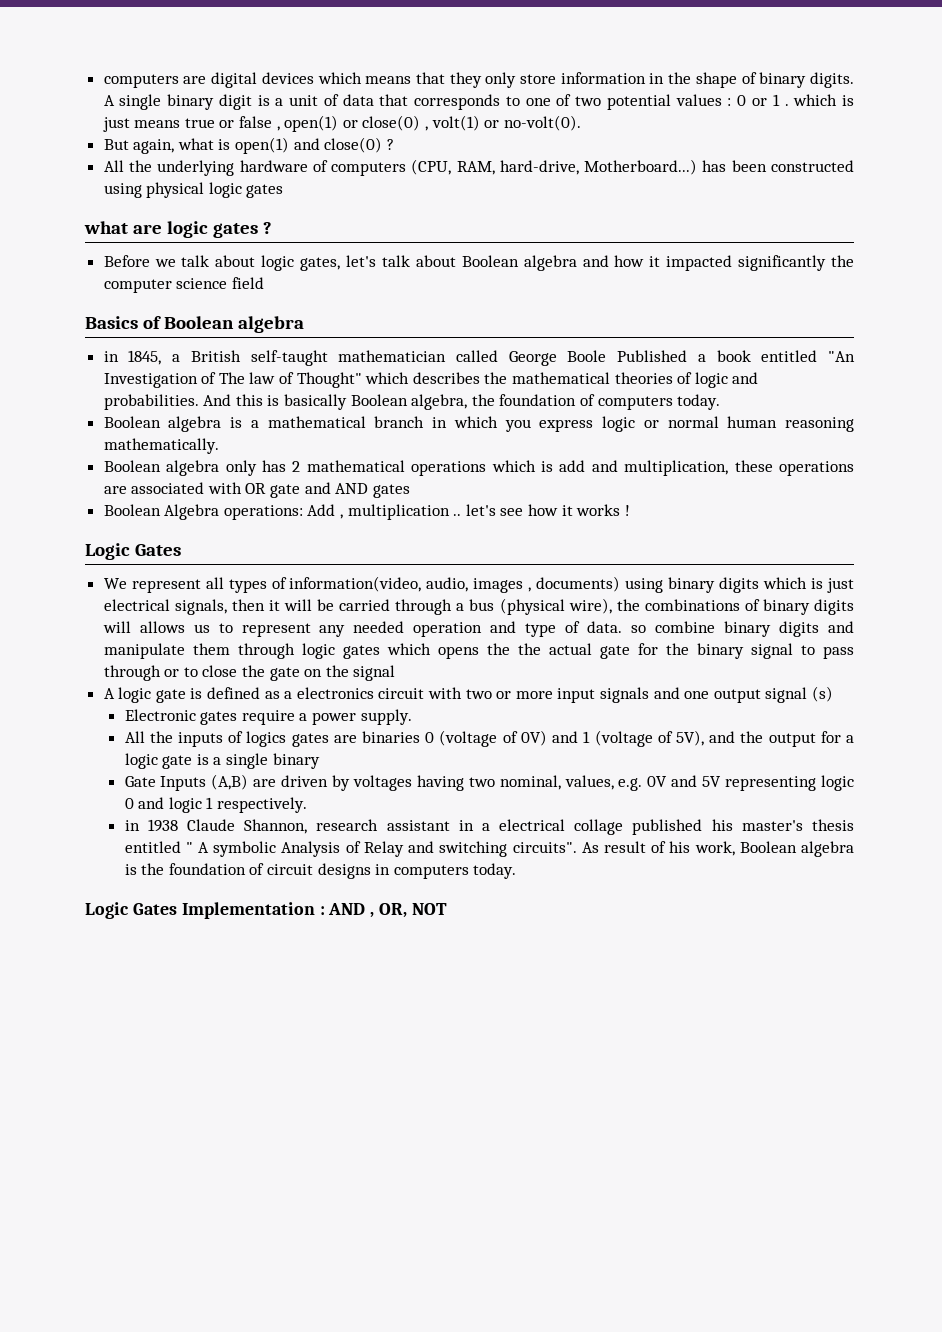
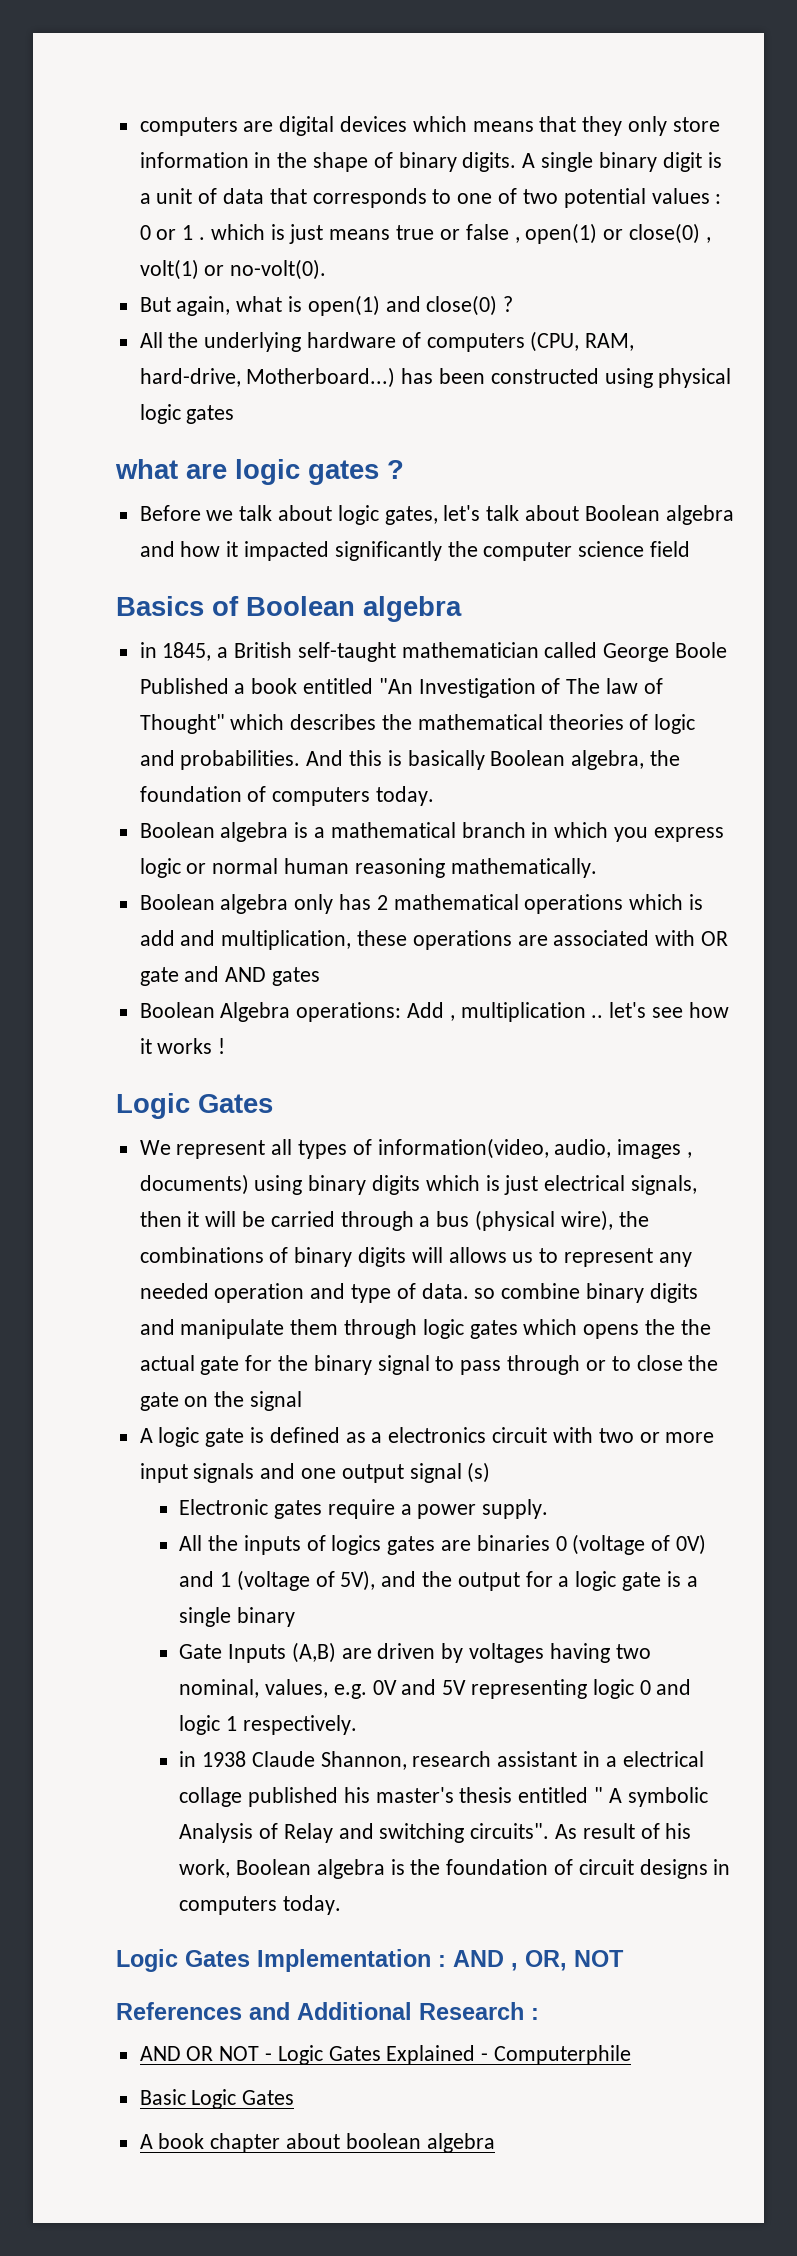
+ References and Additional Research :
+ AND OR NOT - Logic Gates Explained - Computerphile
+ Basic Logic Gates
+ A book chapter about boolean algebra

